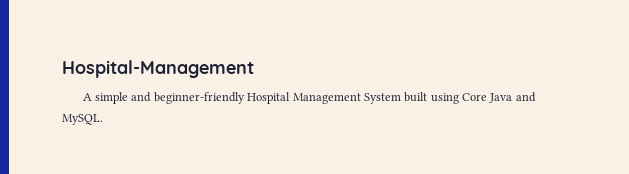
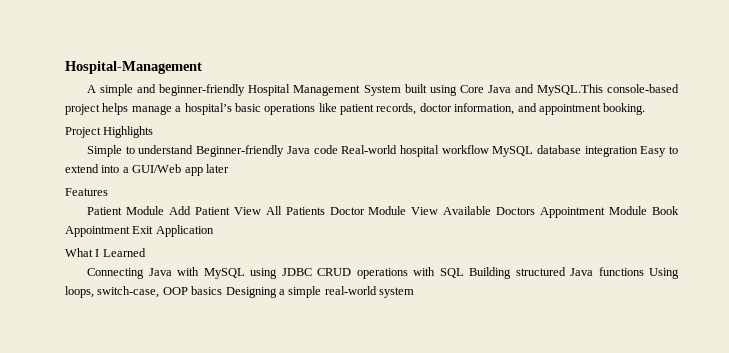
- A simple and beginner-friendly Hospital Management System built using Core Java and MySQL.
+ A simple and beginner-friendly Hospital Management System built using Core Java and MySQL.This console-based project helps manage a hospital’s basic operations like patient records, doctor information, and appointment booking.
+ Project Highlights
+ Simple to understand Beginner-friendly Java code Real-world hospital workflow MySQL database integration Easy to extend into a GUI/Web app later
+ Features
+ Patient Module Add Patient View All Patients Doctor Module View Available Doctors Appointment Module Book Appointment Exit Application
+ What I Learned
+ Connecting Java with MySQL using JDBC CRUD operations with SQL Building structured Java functions Using loops, switch-case, OOP basics Designing a simple real-world system

